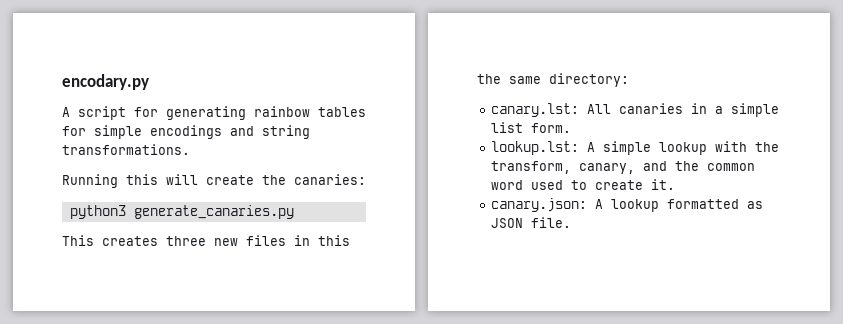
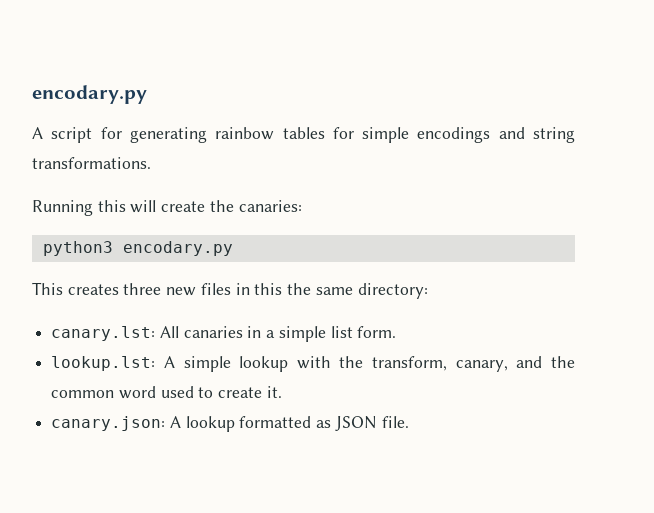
- python3 generate_canaries.py
+ python3 encodary.py

